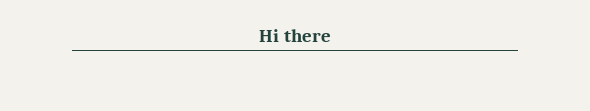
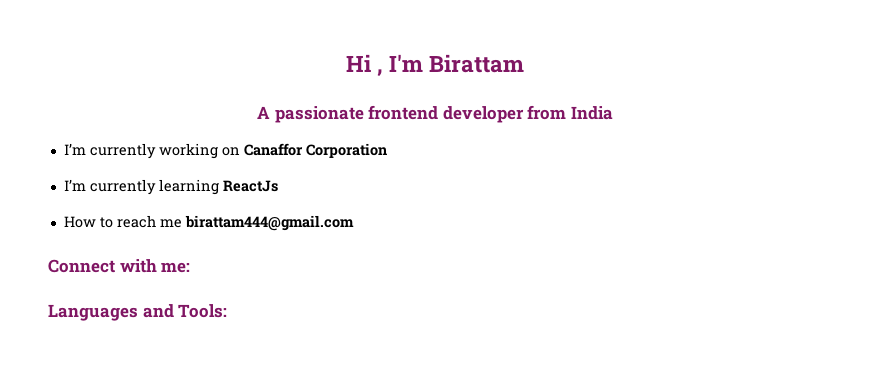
- Hi there
+ Hi , I'm Birattam
+ A passionate frontend developer from India
+ I’m currently working on Canaffor Corporation
+ I’m currently learning ReactJs
+ How to reach me birattam444@gmail.com
+ Connect with me:
+ Languages and Tools:

